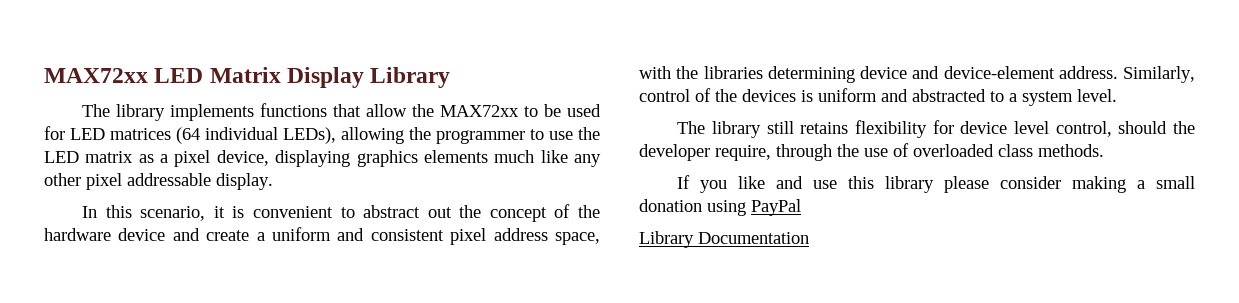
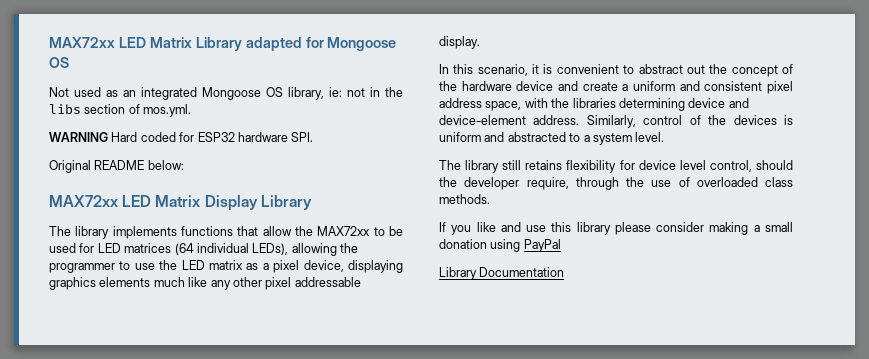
+ MAX72xx LED Matrix Library adapted for Mongoose OS
+ Not used as an integrated Mongoose OS library, ie: not in the libs section of mos.yml.
+ WARNING Hard coded for ESP32 hardware SPI.
+ Original README below:

